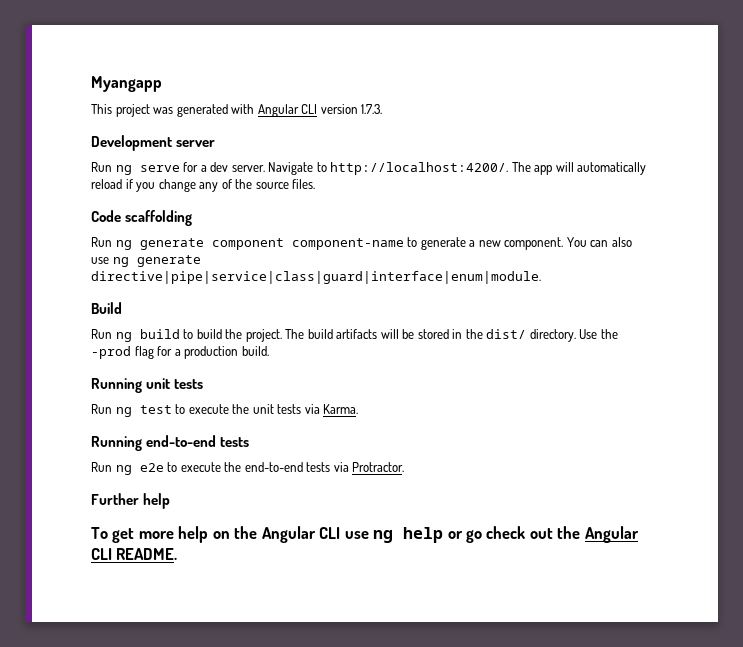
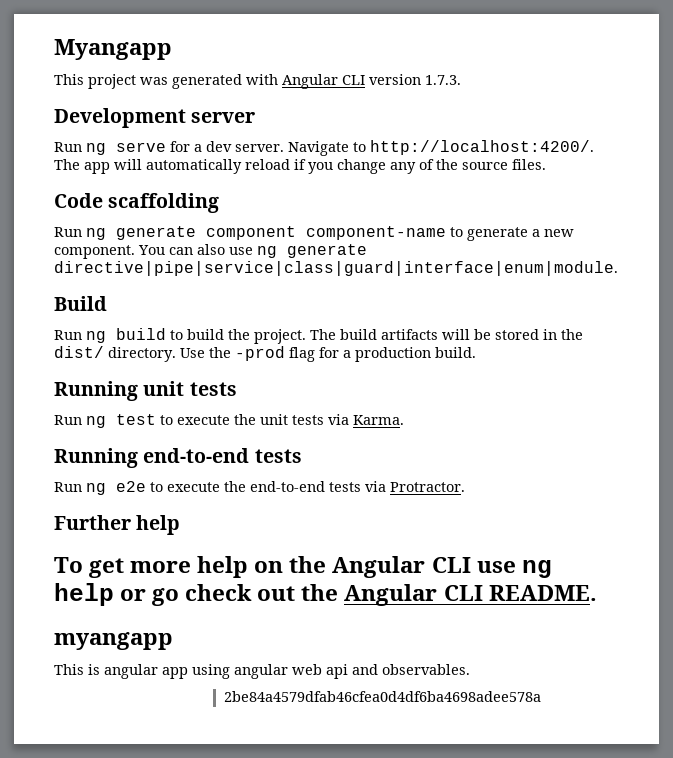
+ myangapp
+ This is angular app using angular web api and observables.
+ 2be84a4579dfab46cfea0d4df6ba4698adee578a

